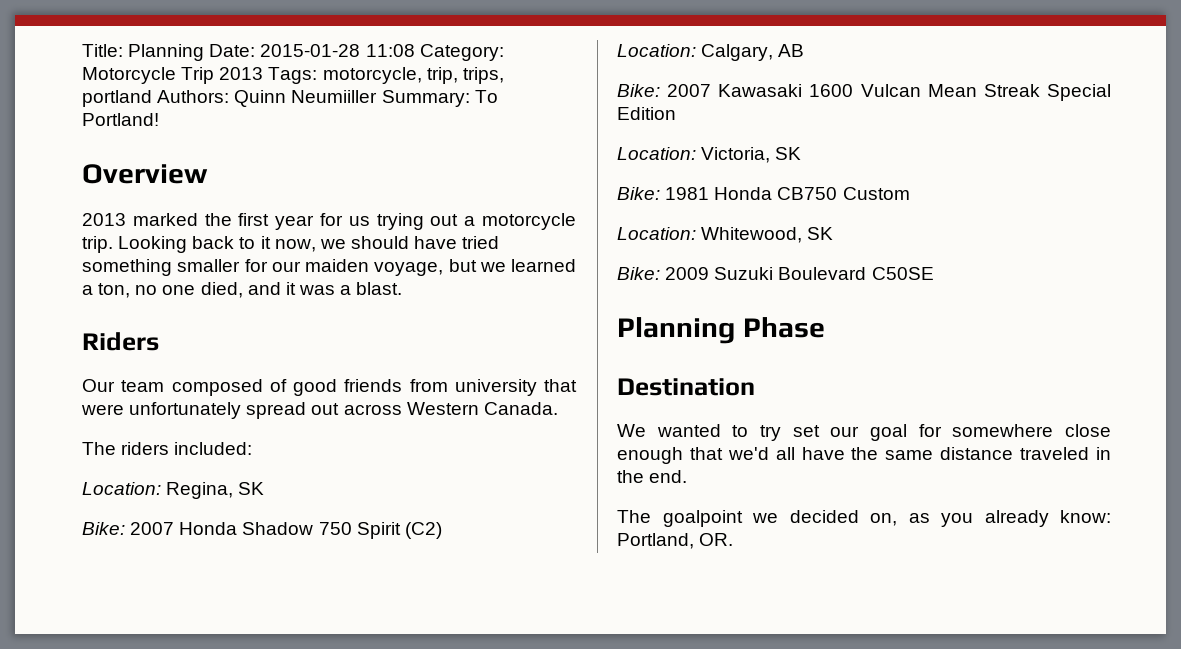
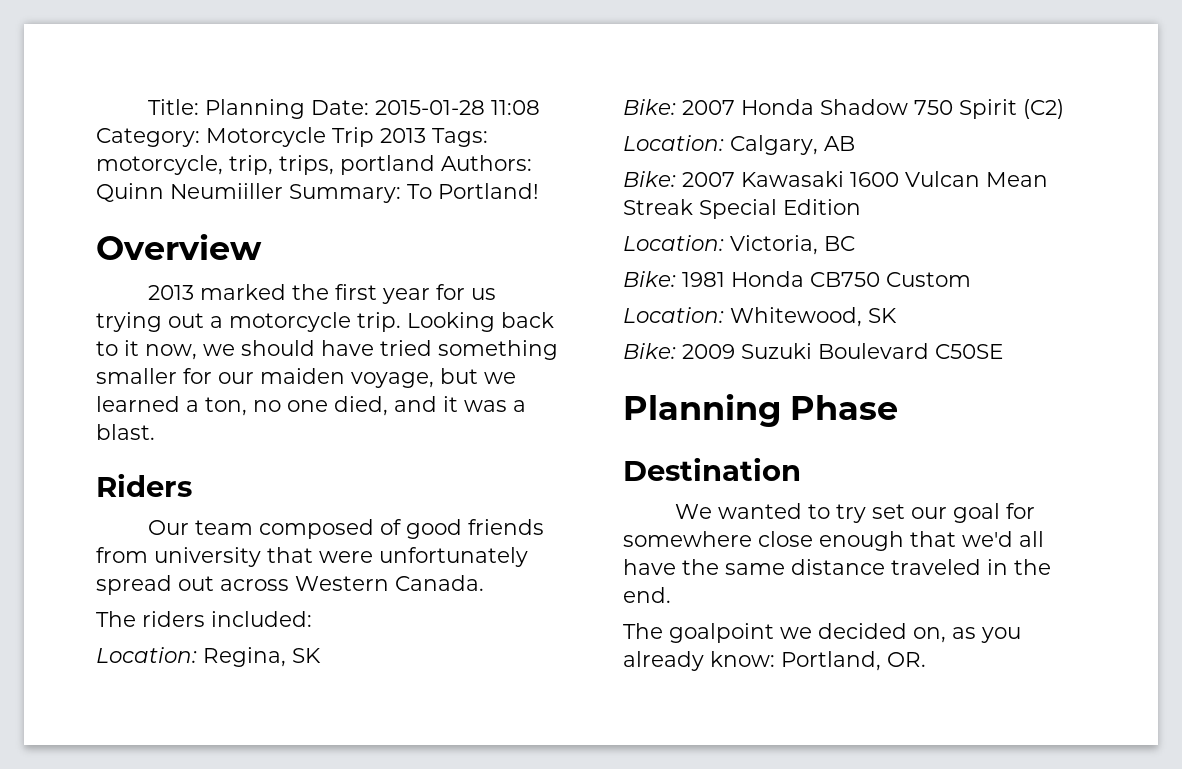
- Location: Victoria, SK
+ Location: Victoria, BC

